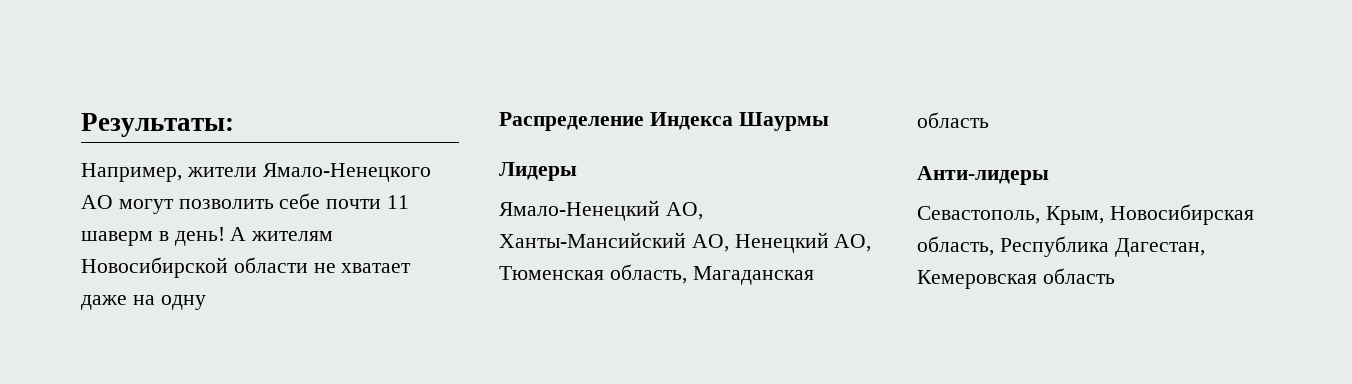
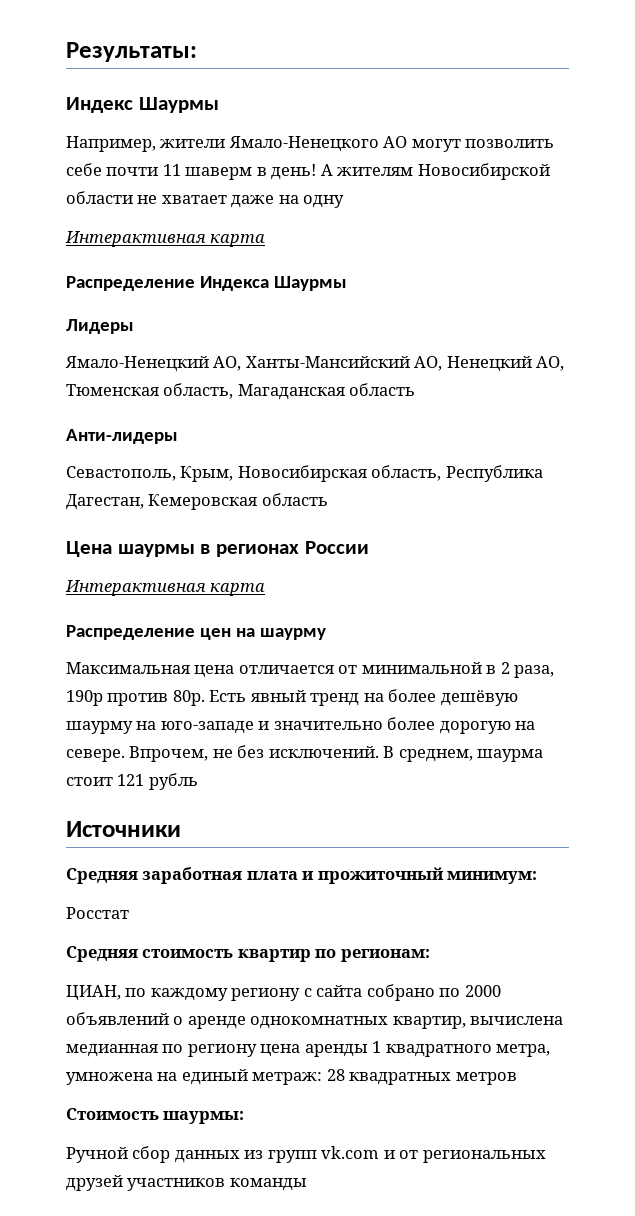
+ Индекс Шаурмы
  А жителям Новосибирской области не хватает даже на одну
+ Интерактивная карта
+ Цена шаурмы в регионах России
+ Интерактивная карта
+ Распределение цен на шаурму
+ Максимальная цена отличается от минимальной в 2 раза, 190р против 80р. Есть явный тренд на более дешёвую шаурму на юго-западе и значительно более дорогую на севере. Впрочем, не без исключений. В среднем, шаурма стоит 121 рубль
+ Источники
+ Средняя заработная плата и прожиточный минимум:
+ Росстат
+ Средняя стоимость квартир по регионам:
+ ЦИАН, по каждому региону с сайта собрано по 2000 объявлений о аренде однокомнатных квартир, вычислена медианная по региону цена аренды 1 квадратного метра, умножена на единый метраж: 28 квадратных метров
+ Стоимость шаурмы:
+ Ручной сбор данных из групп vk.com и от региональных друзей участников команды

